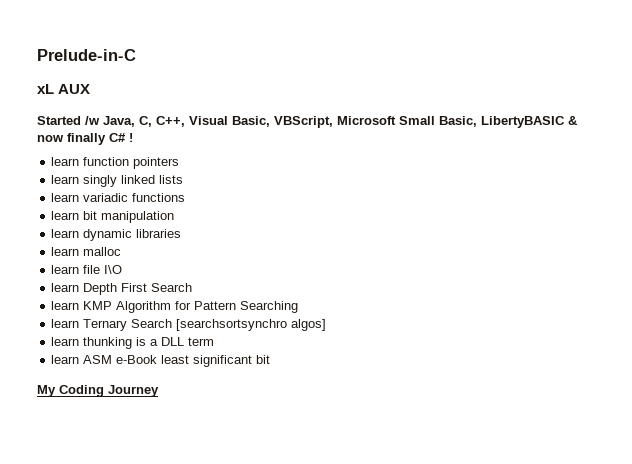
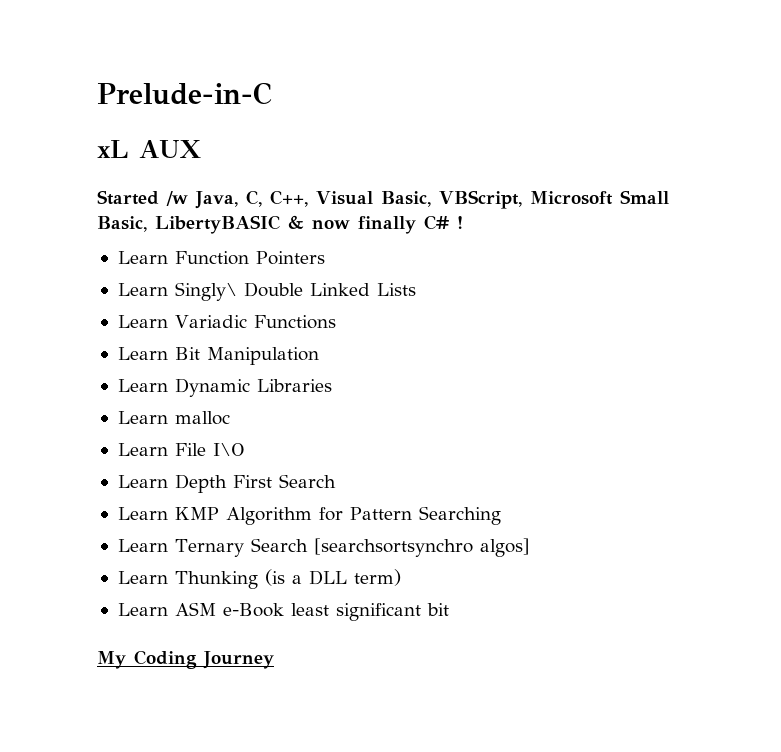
- learn function pointers
- learn singly linked lists
- learn variadic functions
- learn bit manipulation
- learn dynamic libraries
- learn malloc
+ Learn Function Pointers
+ Learn Singly\ Double Linked Lists
+ Learn Variadic Functions
+ Learn Bit Manipulation
+ Learn Dynamic Libraries
+ Learn malloc
- learn file I\O
+ Learn File I\O
- learn Depth First Search
+ Learn Depth First Search
- learn KMP Algorithm for Pattern Searching
+ Learn KMP Algorithm for Pattern Searching
- learn Ternary Search [searchsortsynchro algos]
+ Learn Ternary Search [searchsortsynchro algos]
- learn thunking is a DLL term
- learn ASM e-Book least significant bit
+ Learn Thunking (is a DLL term)
+ Learn ASM e-Book least significant bit

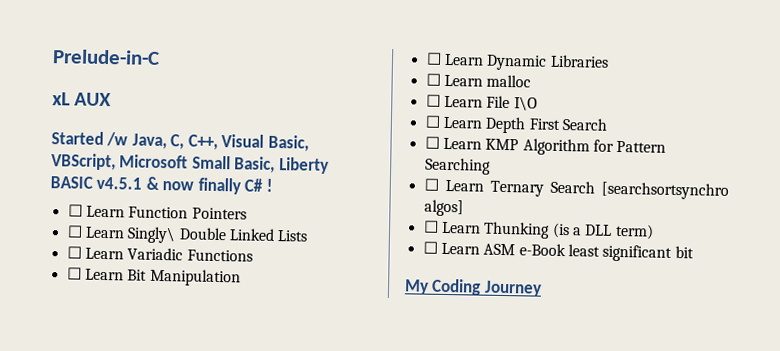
- Started /w Java, C, C++, Visual Basic, VBScript, Microsoft Small Basic, LibertyBASIC & now finally C# !
+ Started /w Java, C, C++, Visual Basic, VBScript, Microsoft Small Basic, Liberty BASIC v4.5.1 & now finally C# !
- Learn Function Pointers
+ ☐ Learn Function Pointers
- Learn Singly\ Double Linked Lists
+ ☐ Learn Singly\ Double Linked Lists
- Learn Variadic Functions
+ ☐ Learn Variadic Functions
- Learn Bit Manipulation
+ ☐ Learn Bit Manipulation
- Learn Dynamic Libraries
+ ☐ Learn Dynamic Libraries
- Learn malloc
+ ☐ Learn malloc
- Learn File I\O
+ ☐ Learn File I\O
- Learn Depth First Search
+ ☐ Learn Depth First Search
- Learn KMP Algorithm for Pattern Searching
+ ☐ Learn KMP Algorithm for Pattern Searching
- Learn Ternary Search [searchsortsynchro algos]
+ ☐ Learn Ternary Search [searchsortsynchro algos]
- Learn Thunking (is a DLL term)
+ ☐ Learn Thunking (is a DLL term)
- Learn ASM e-Book least significant bit
+ ☐ Learn ASM e-Book least significant bit

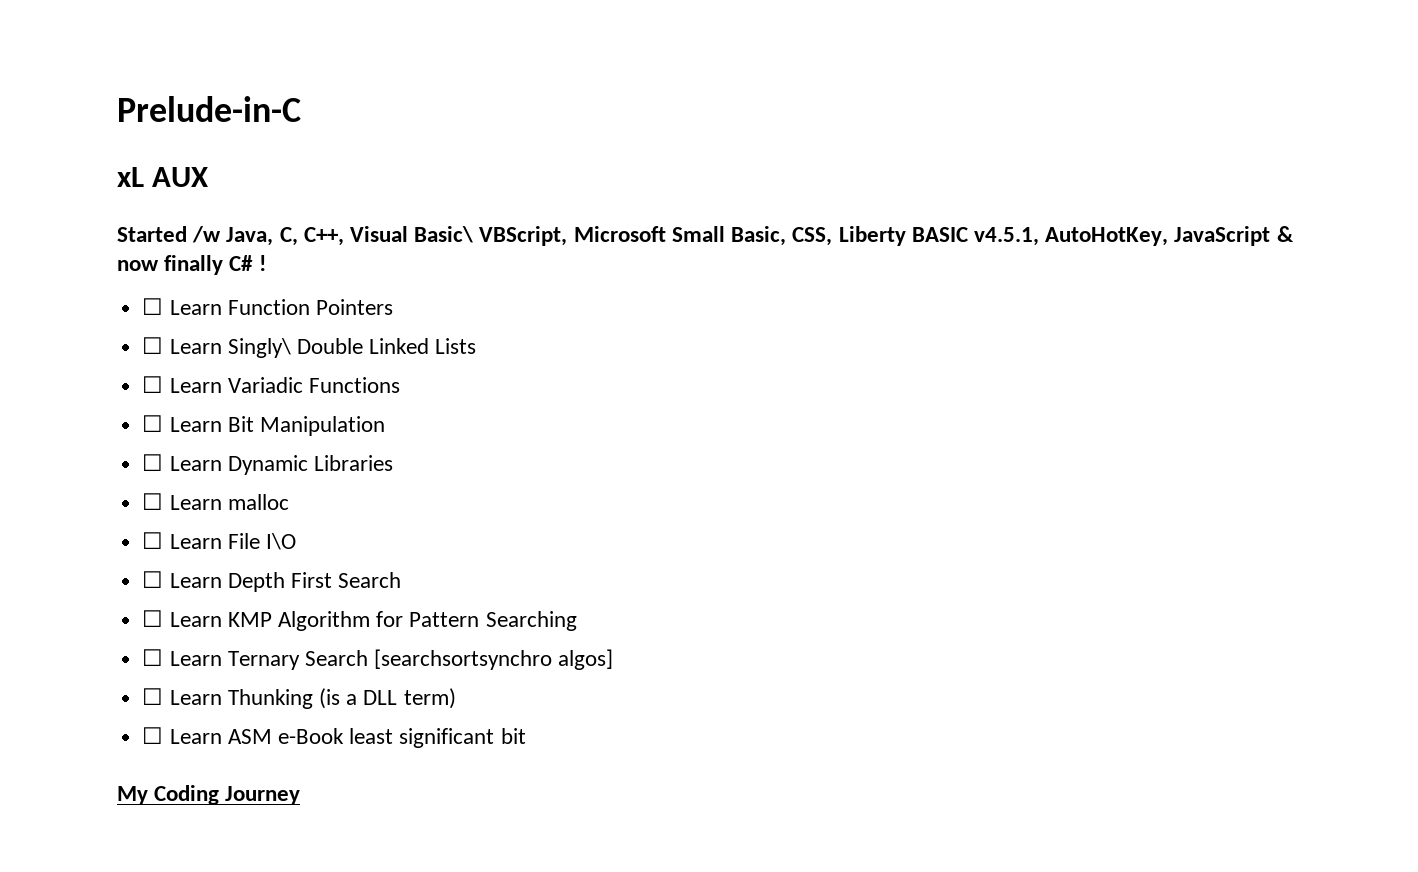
- Started /w Java, C, C++, Visual Basic, VBScript, Microsoft Small Basic, Liberty BASIC v4.5.1 & now finally C# !
+ Started /w Java, C, C++, Visual Basic\ VBScript, Microsoft Small Basic, CSS, Liberty BASIC v4.5.1, AutoHotKey, JavaScript & now finally C# !

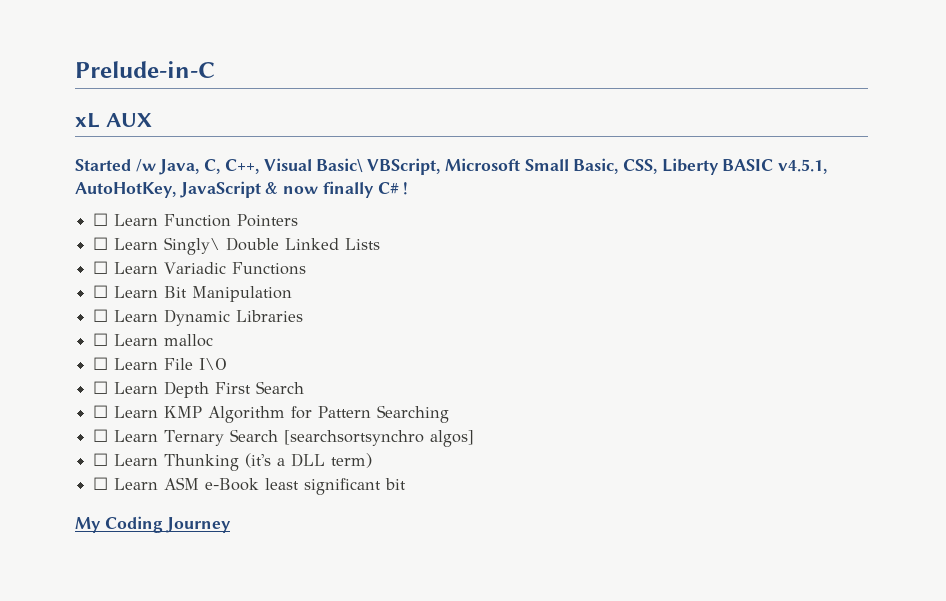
- ☐ Learn Thunking (is a DLL term)
+ ☐ Learn Thunking (it's a DLL term)

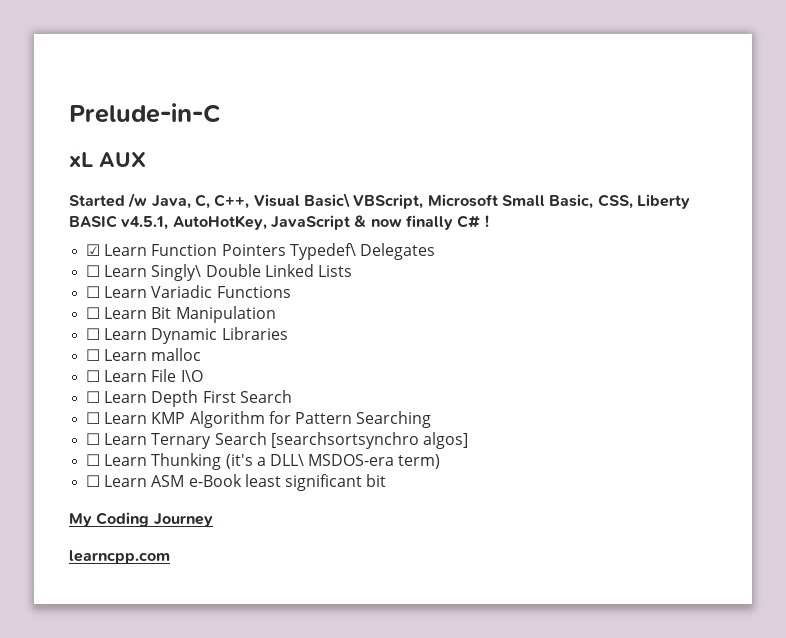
- ☐ Learn Function Pointers
+ ☑ Learn Function Pointers Typedef\ Delegates
- ☐ Learn Thunking (it's a DLL term)
+ ☐ Learn Thunking (it's a DLL\ MSDOS-era term)
+ learncpp.com

